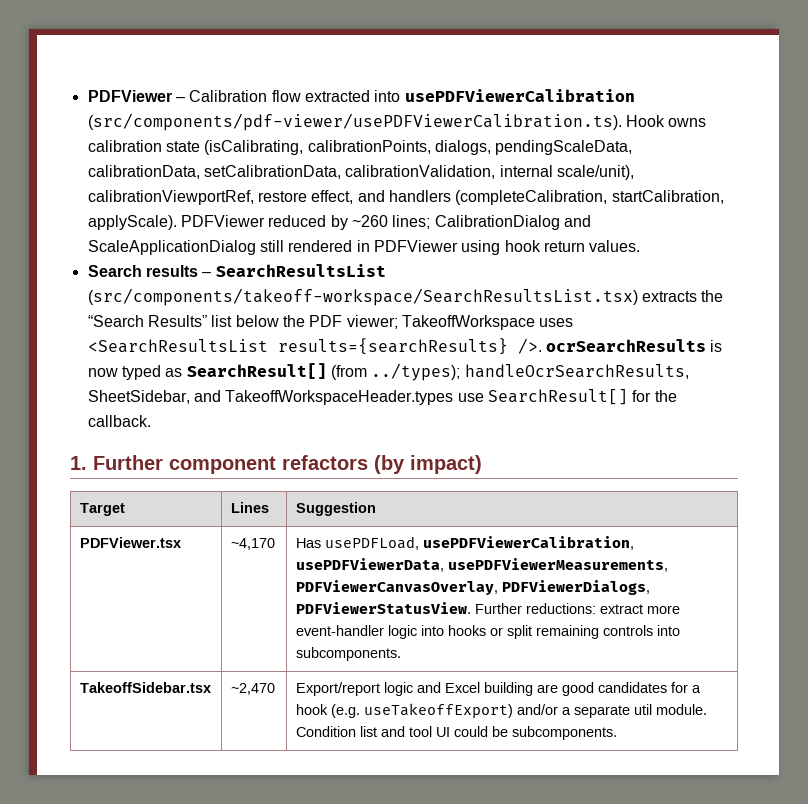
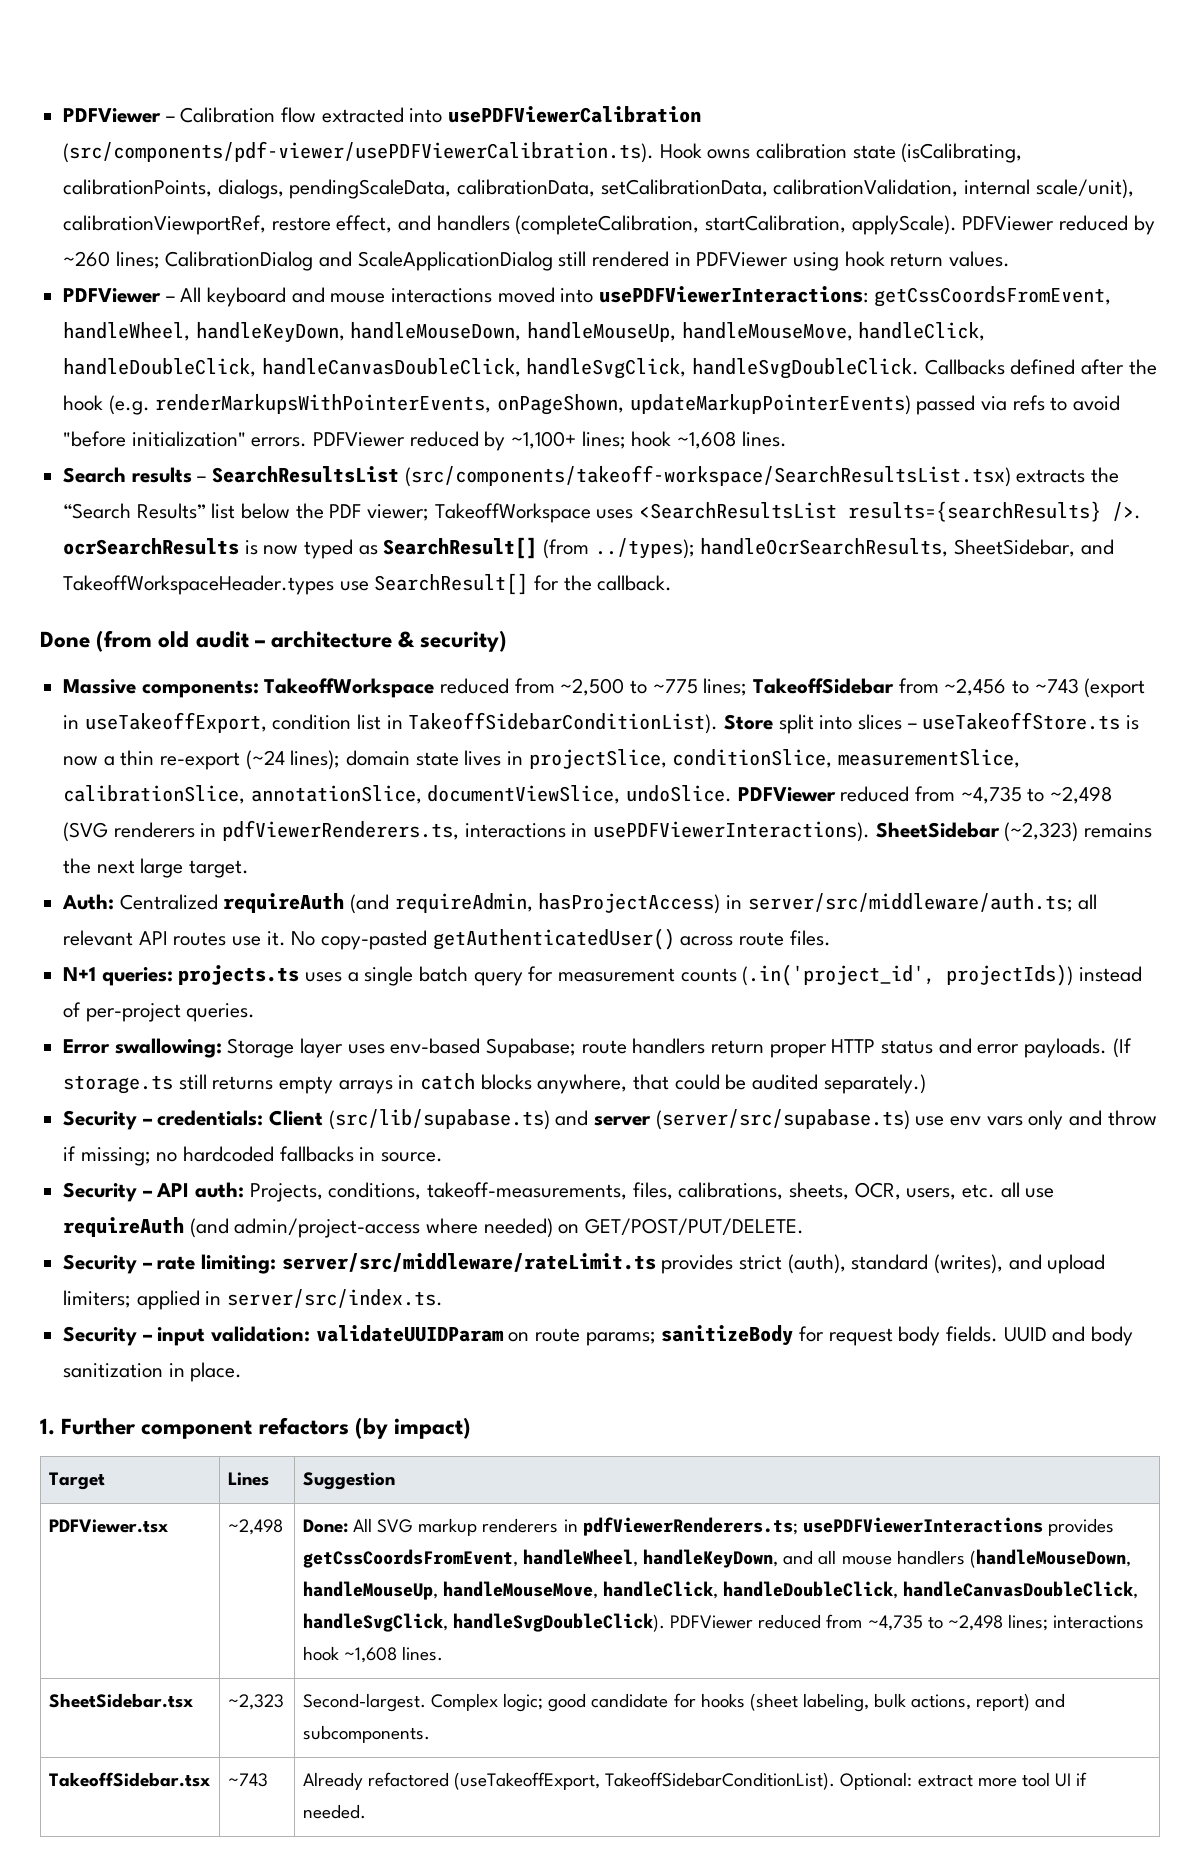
+ PDFViewer – All keyboard and mouse interactions moved into usePDFViewerInteractions: getCssCoordsFromEvent, handleWheel, handleKeyDown, handleMouseDown, handleMouseUp, handleMouseMove, handleClick, handleDoubleClick, handleCanvasDoubleClick, handleSvgClick, handleSvgDoubleClick. Callbacks defined after the hook (e.g. renderMarkupsWithPointerEvents, onPageShown, updateMarkupPointerEvents) passed via refs to avoid "before initialization" errors. PDFViewer reduced by ~1,100+ lines; hook ~1,608 lines.
+ Done (from old audit – architecture & security)
+ Massive components: TakeoffWorkspace reduced from ~2,500 to ~775 lines; TakeoffSidebar from ~2,456 to ~743 (export in useTakeoffExport, condition list in TakeoffSidebarConditionList). Store split into slices – useTakeoffStore.ts is now a thin re-export (~24 lines); domain state lives in projectSlice, conditionSlice, measurementSlice, calibrationSlice, annotationSlice, documentViewSlice, undoSlice. PDFViewer reduced from ~4,735 to ~2,498 (SVG renderers in pdfViewerRenderers.ts, interactions in usePDFViewerInteractions). SheetSidebar (~2,323) remains the next large target.
+ Auth: Centralized requireAuth (and requireAdmin, hasProjectAccess) in server/src/middleware/auth.ts; all relevant API routes use it. No copy-pasted getAuthenticatedUser() across route files.
+ N+1 queries: projects.ts uses a single batch query for measurement counts (.in('project_id', projectIds)) instead of per-project queries.
+ Error swallowing: Storage layer uses env-based Supabase; route handlers return proper HTTP status and error payloads. (If storage.ts still returns empty arrays in catch blocks anywhere, that could be audited separately.)
+ Security – credentials: Client (src/lib/supabase.ts) and server (server/src/supabase.ts) use env vars only and throw if missing; no hardcoded fallbacks in source.
+ Security – API auth: Projects, conditions, takeoff-measurements, files, calibrations, sheets, OCR, users, etc. all use requireAuth (and admin/project-access where needed) on GET/POST/PUT/DELETE.
+ Security – rate limiting: server/src/middleware/rateLimit.ts provides strict (auth), standard (writes), and upload limiters; applied in server/src/index.ts.
+ Security – input validation: validateUUIDParam on route params; sanitizeBody for request body fields. UUID and body sanitization in place.
- PDFViewer.tsx | ~4,170 | Has usePDFLoad, usePDFViewerCalibration, usePDFViewerData, usePDFViewerMeasurements, PDFViewerCanvasOverlay, PDFViewerDialogs, PDFViewerStatusView. Further reductions: extract more event-handler logic into hooks or split remaining controls into subcomponents.
- TakeoffSidebar.tsx | ~2,470 | Export/report logic and Excel building are good candidates for a hook (e.g. useTakeoffExport) and/or a separate util module. Condition list and tool UI could be subcomponents.
+ PDFViewer.tsx | ~2,498 | Done: All SVG markup renderers in pdfViewerRenderers.ts; usePDFViewerInteractions provides getCssCoordsFromEvent, handleWheel, handleKeyDown, and all mouse handlers (handleMouseDown, handleMouseUp, handleMouseMove, handleClick, handleDoubleClick, handleCanvasDoubleClick, handleSvgClick, handleSvgDoubleClick). PDFViewer reduced from ~4,735 to ~2,498 lines; interactions hook ~1,608 lines.
+ SheetSidebar.tsx | ~2,323 | Second-largest. Complex logic; good candidate for hooks (sheet labeling, bulk actions, report) and subcomponents.
+ TakeoffSidebar.tsx | ~743 | Already refactored (useTakeoffExport, TakeoffSidebarConditionList). Optional: extract more tool UI if needed.

